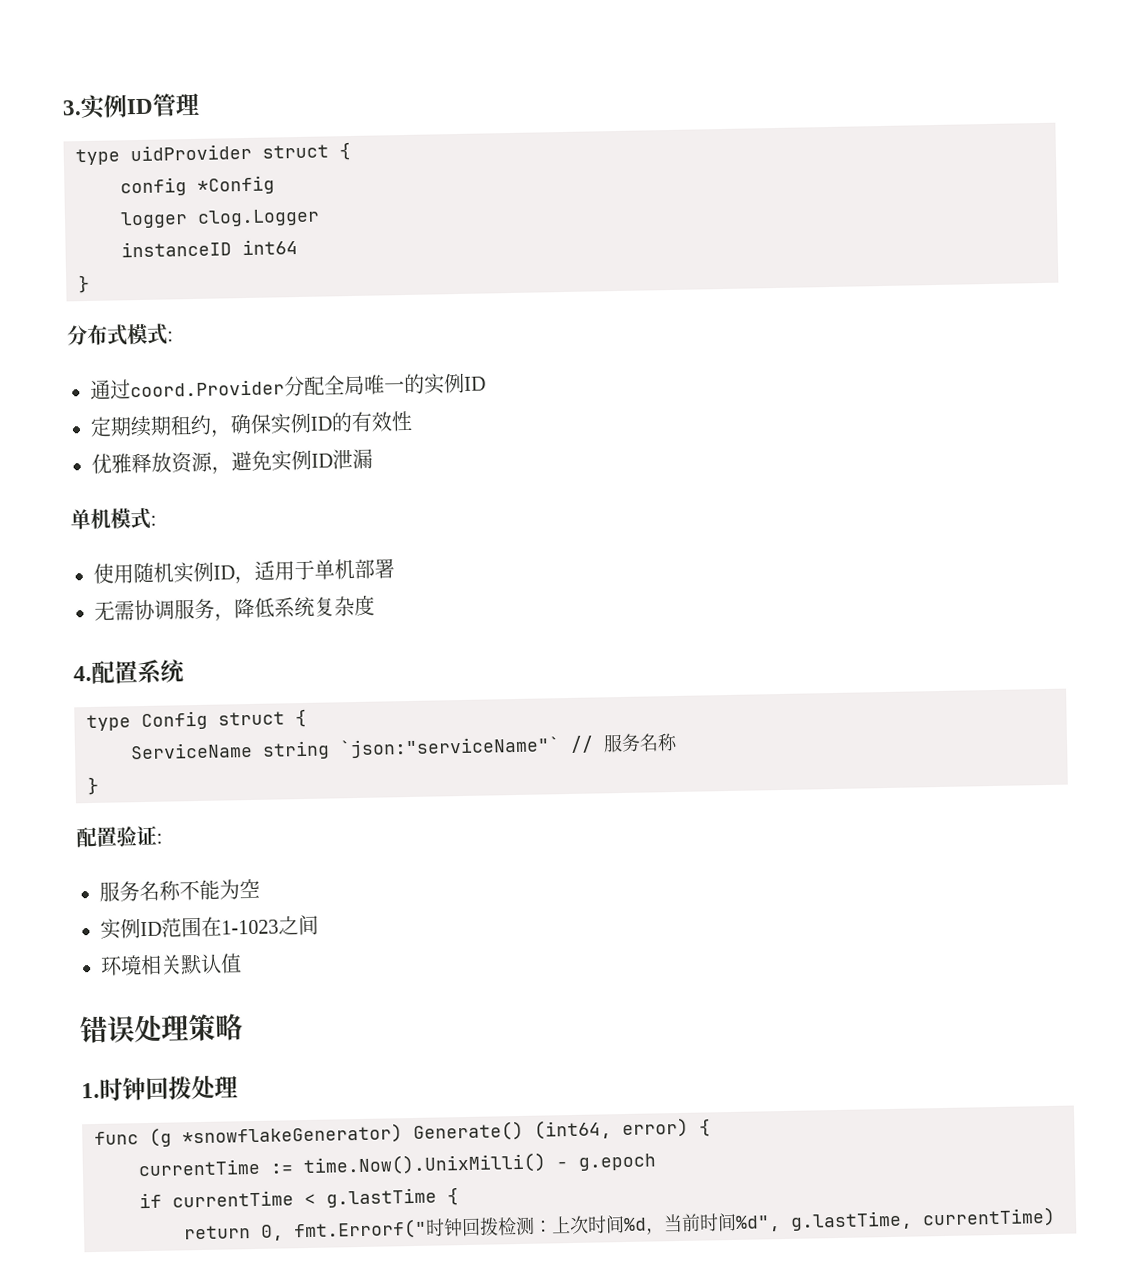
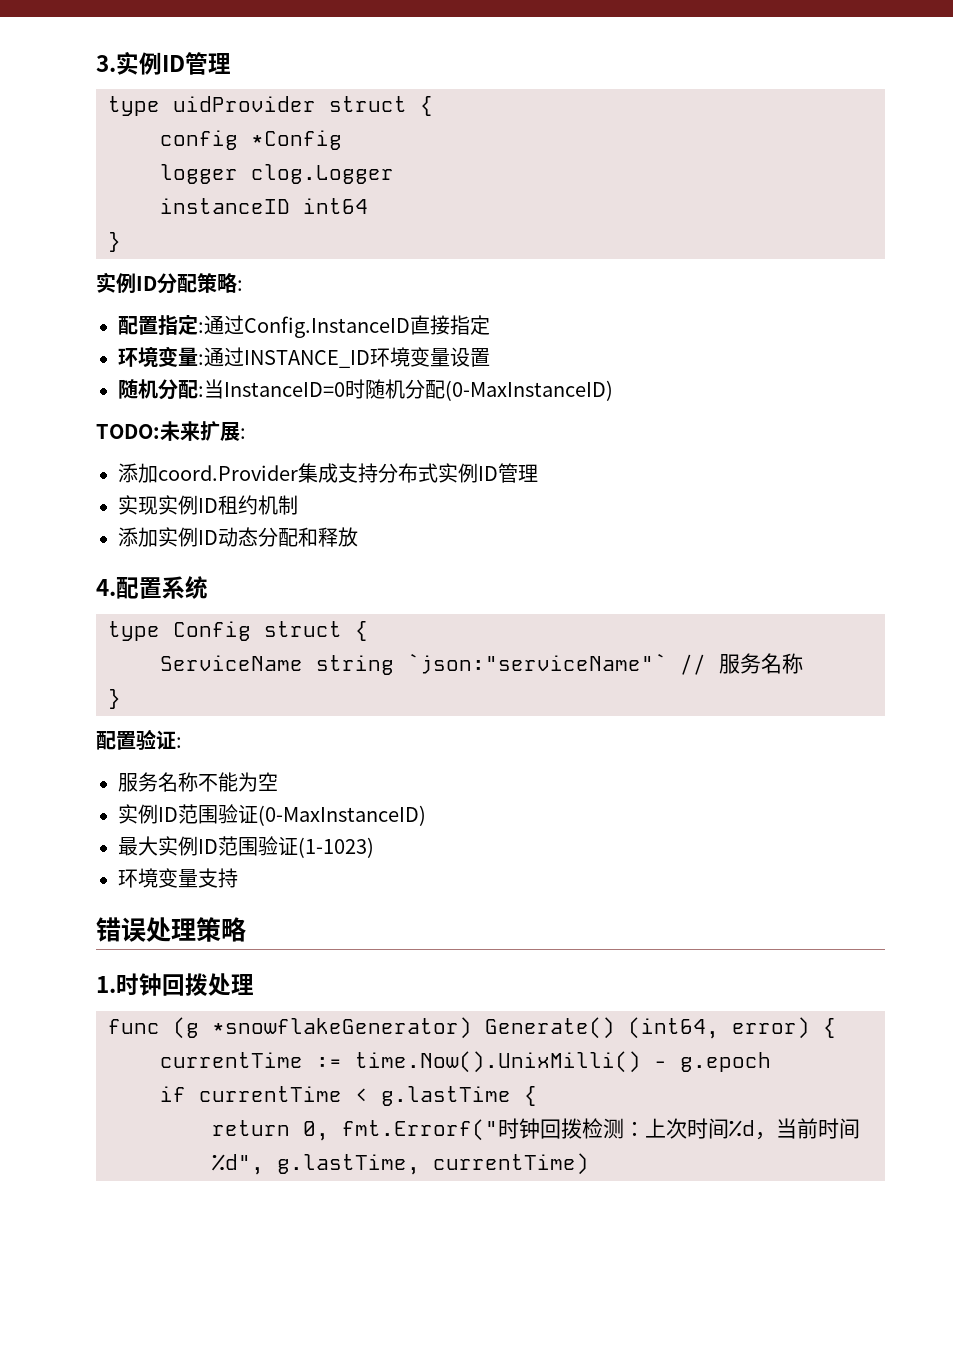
- 分布式模式:
- 通过coord.Provider分配全局唯一的实例ID
- 定期续期租约，确保实例ID的有效性
- 优雅释放资源，避免实例ID泄漏
- 单机模式:
- 使用随机实例ID，适用于单机部署
- 无需协调服务，降低系统复杂度
+ 实例ID分配策略:
+ 配置指定:通过Config.InstanceID直接指定
+ 环境变量:通过INSTANCE_ID环境变量设置
+ 随机分配:当InstanceID=0时随机分配(0-MaxInstanceID)
+ TODO:未来扩展:
+ 添加coord.Provider集成支持分布式实例ID管理
+ 实现实例ID租约机制
+ 添加实例ID动态分配和释放
- 实例ID范围在1-1023之间
- 环境相关默认值
+ 实例ID范围验证(0-MaxInstanceID)
+ 最大实例ID范围验证(1-1023)
+ 环境变量支持

